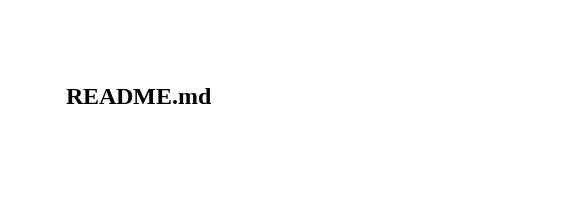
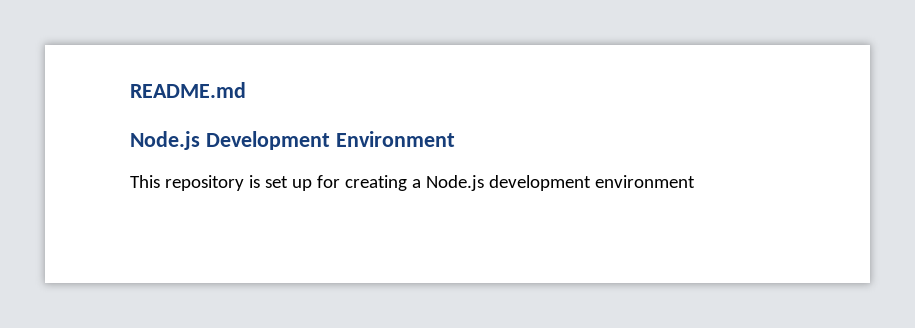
+ Node.js Development Environment
+ This repository is set up for creating a Node.js development environment

